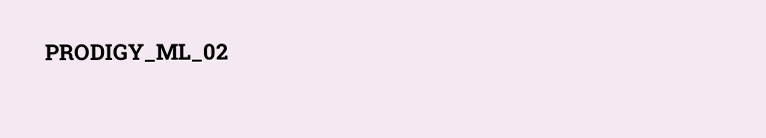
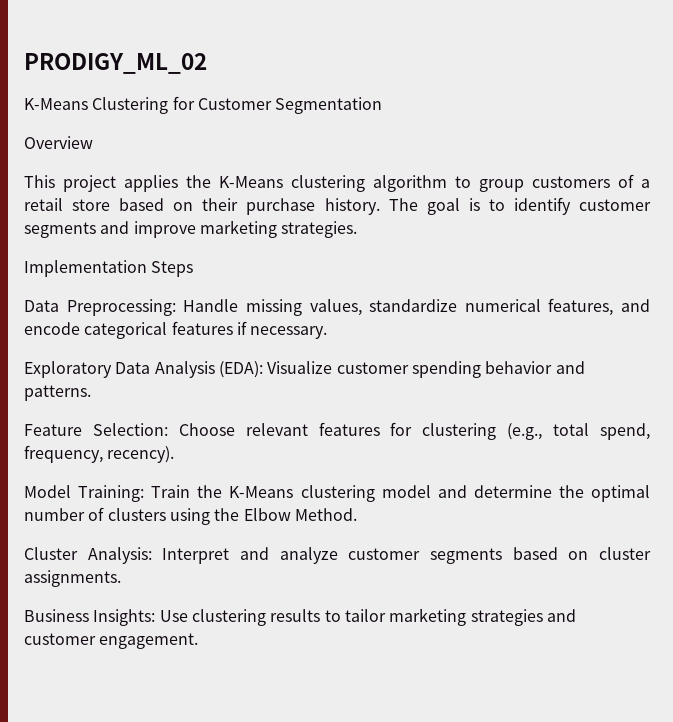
+ K-Means Clustering for Customer Segmentation
+ Overview
+ This project applies the K-Means clustering algorithm to group customers of a retail store based on their purchase history. The goal is to identify customer segments and improve marketing strategies.
+ Implementation Steps
+ Data Preprocessing: Handle missing values, standardize numerical features, and encode categorical features if necessary.
+ Exploratory Data Analysis (EDA): Visualize customer spending behavior and patterns.
+ Feature Selection: Choose relevant features for clustering (e.g., total spend, frequency, recency).
+ Model Training: Train the K-Means clustering model and determine the optimal number of clusters using the Elbow Method.
+ Cluster Analysis: Interpret and analyze customer segments based on cluster assignments.
+ Business Insights: Use clustering results to tailor marketing strategies and customer engagement.

